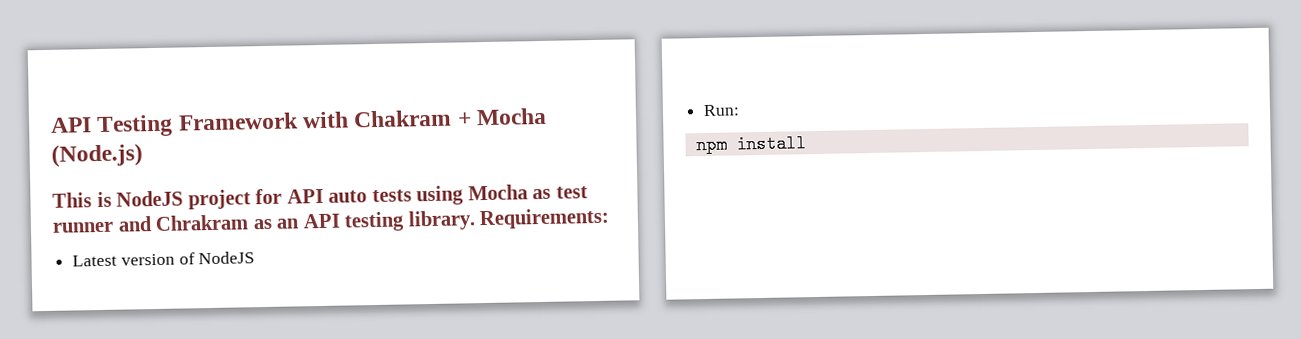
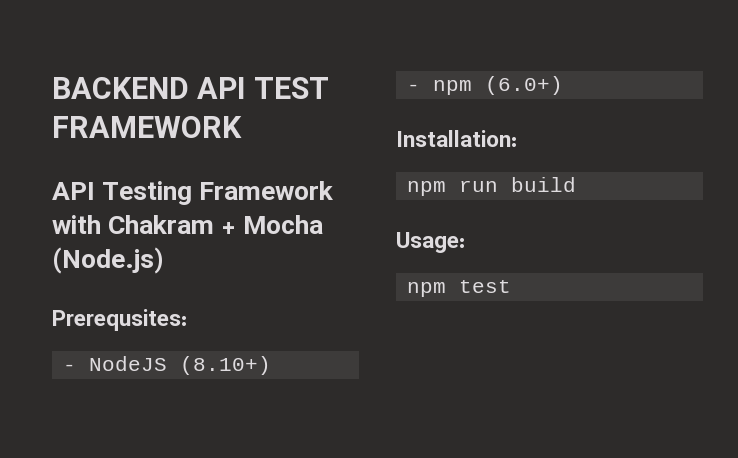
+ BACKEND API TEST FRAMEWORK
- This is NodeJS project for API auto tests using Mocha as test runner and Chrakram as an API testing library. Requirements:
- Latest version of NodeJS
- Run:
- npm install
+ Prerequsites:
+ - NodeJS (8.10+)
+ - npm (6.0+)
+ Installation:
+ npm run build
+ Usage:
+ npm test

